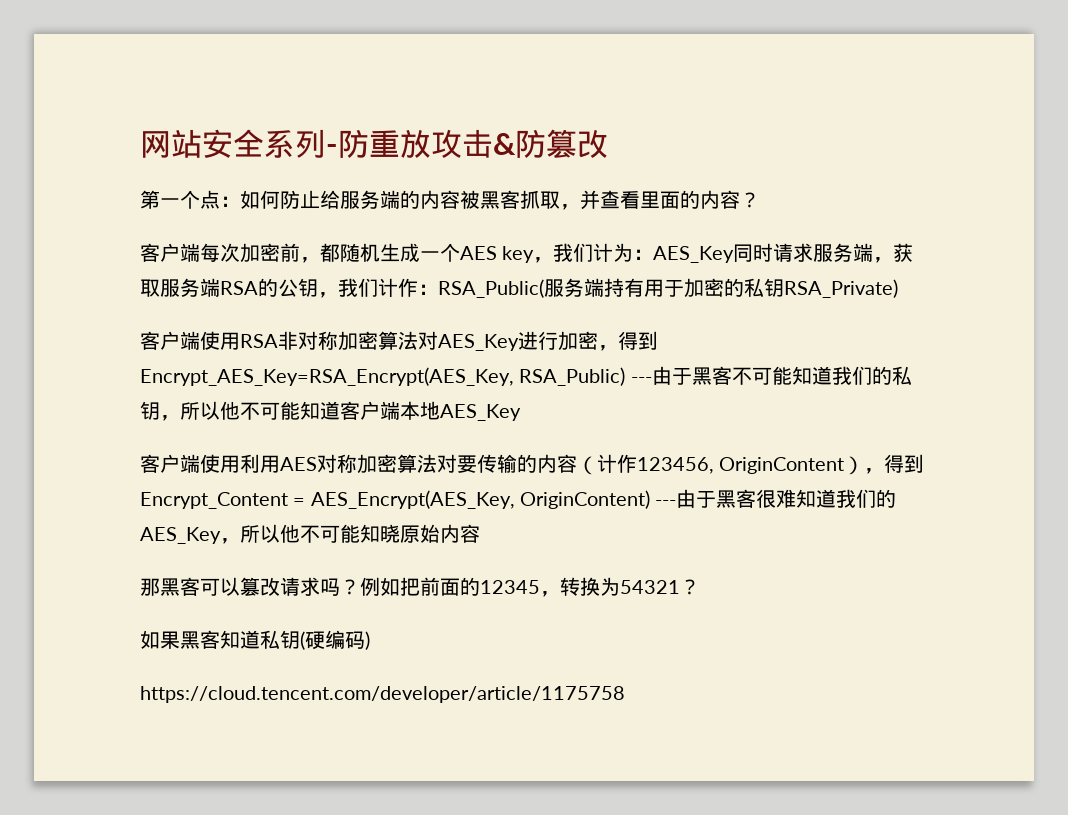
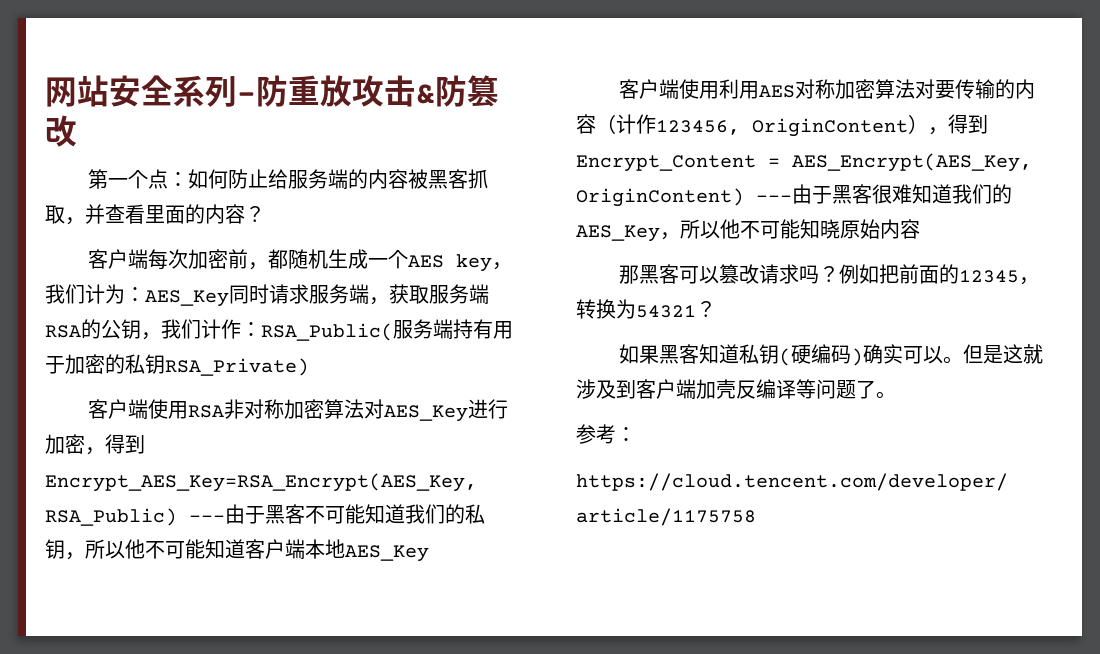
- 如果黑客知道私钥(硬编码)
+ 如果黑客知道私钥(硬编码)确实可以。但是这就涉及到客户端加壳反编译等问题了。
+ 参考：

